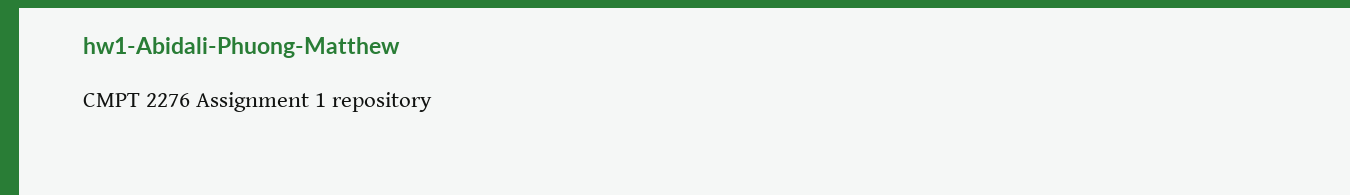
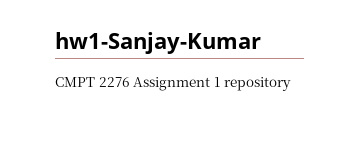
- hw1-Abidali-Phuong-Matthew
+ hw1-Sanjay-Kumar

